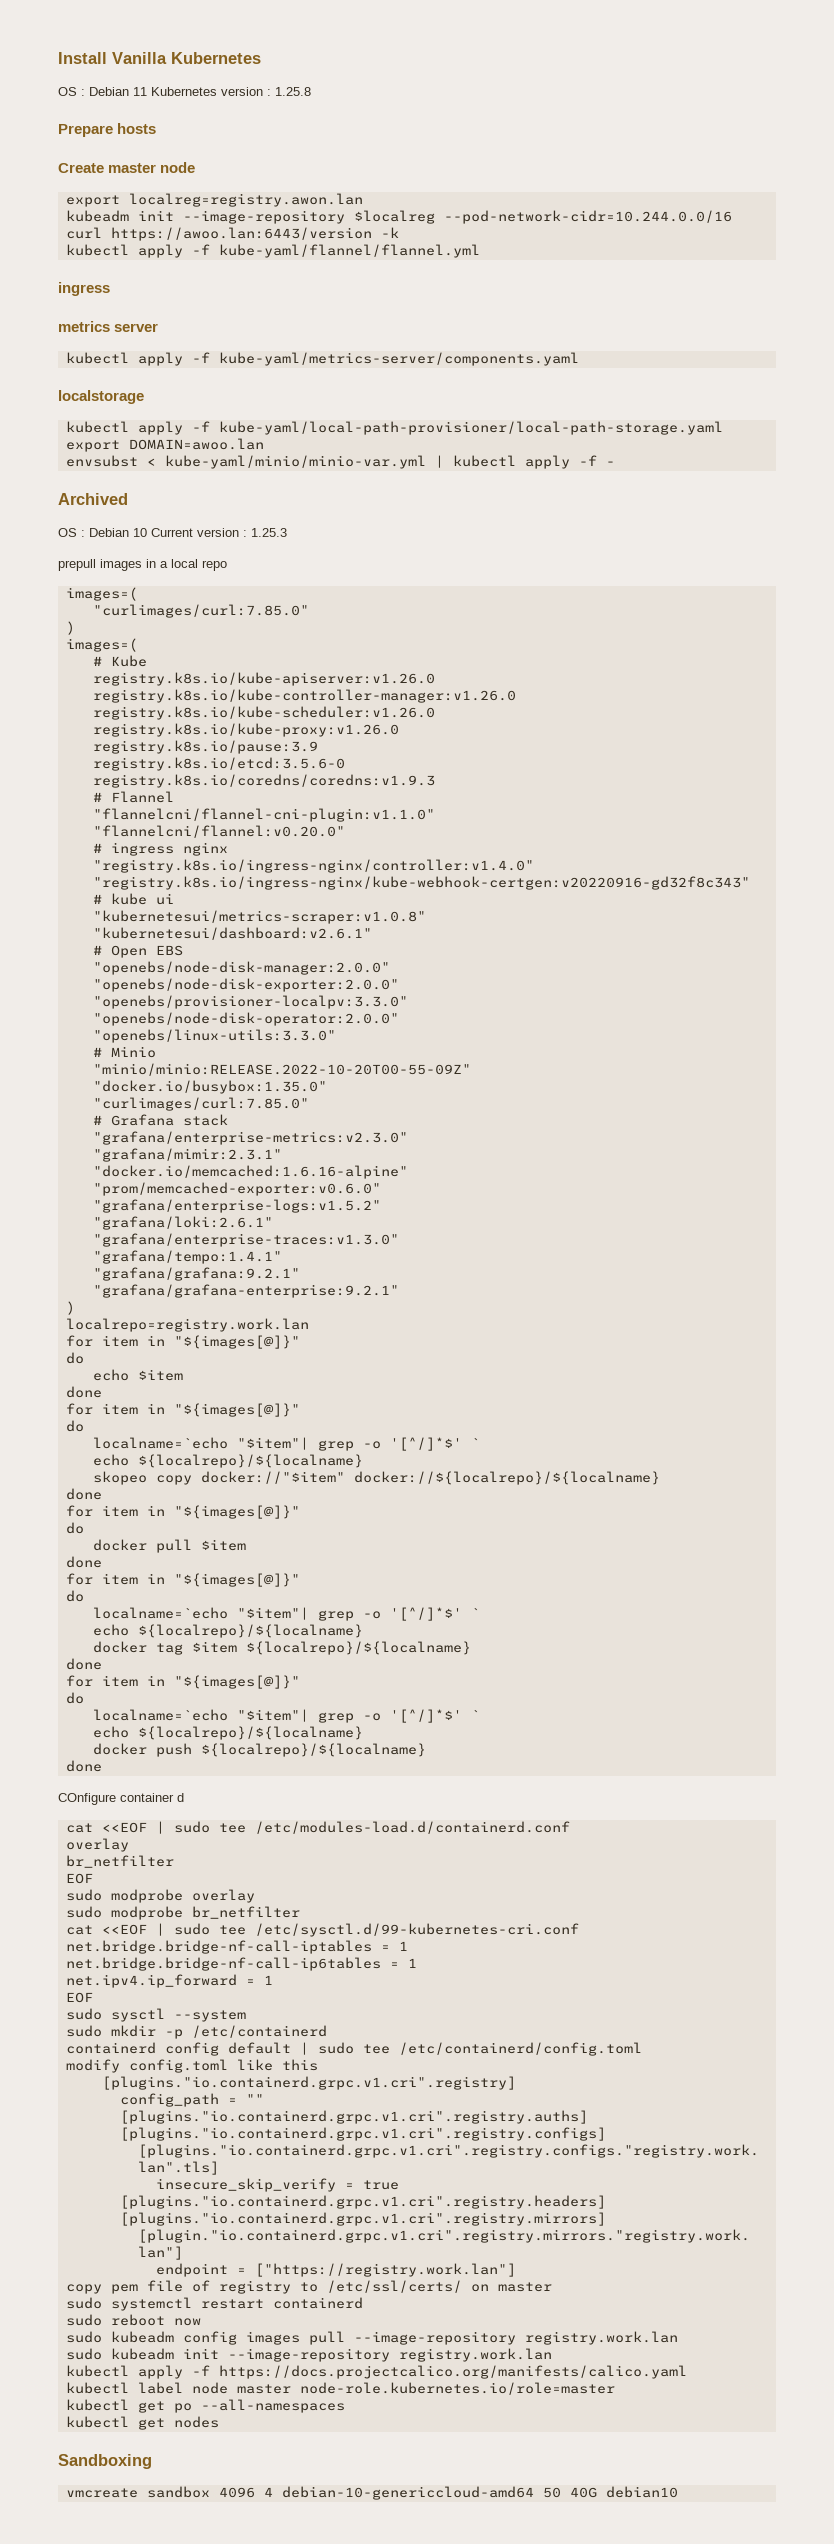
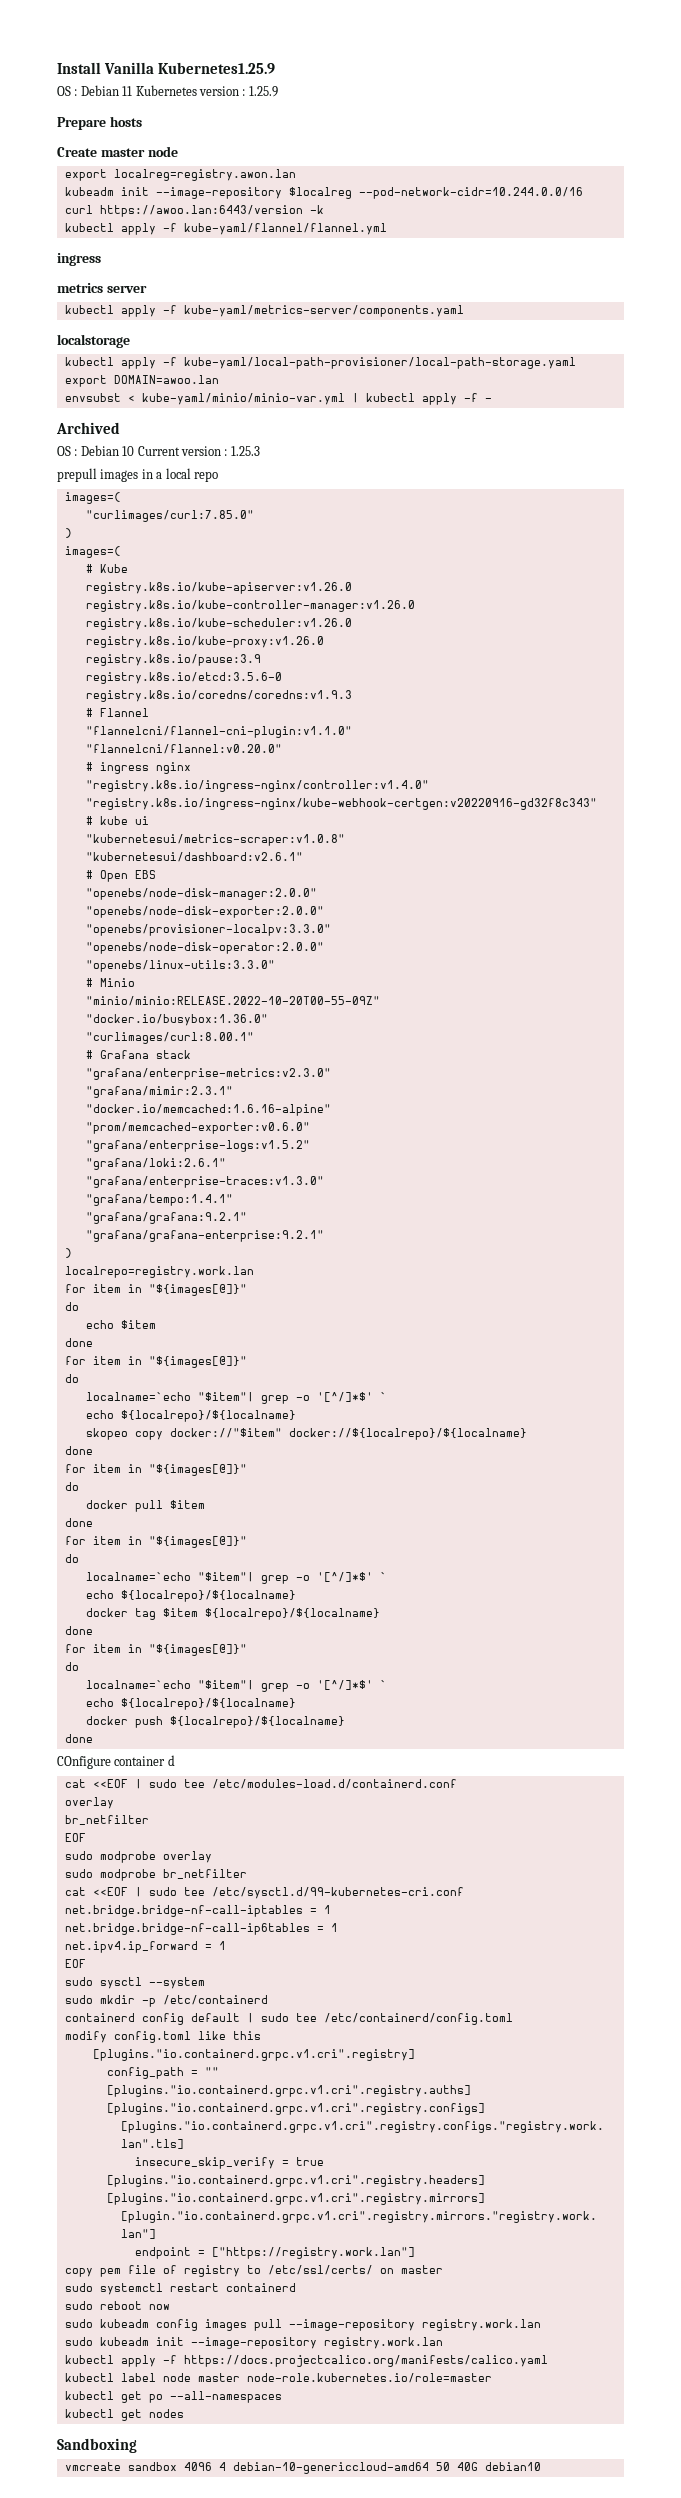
- Install Vanilla Kubernetes
+ Install Vanilla Kubernetes1.25.9
- OS : Debian 11 Kubernetes version : 1.25.8
+ OS : Debian 11 Kubernetes version : 1.25.9
- "docker.io/busybox:1.35.0"
- "curlimages/curl:7.85.0"
+ "docker.io/busybox:1.36.0"
+ "curlimages/curl:8.00.1"

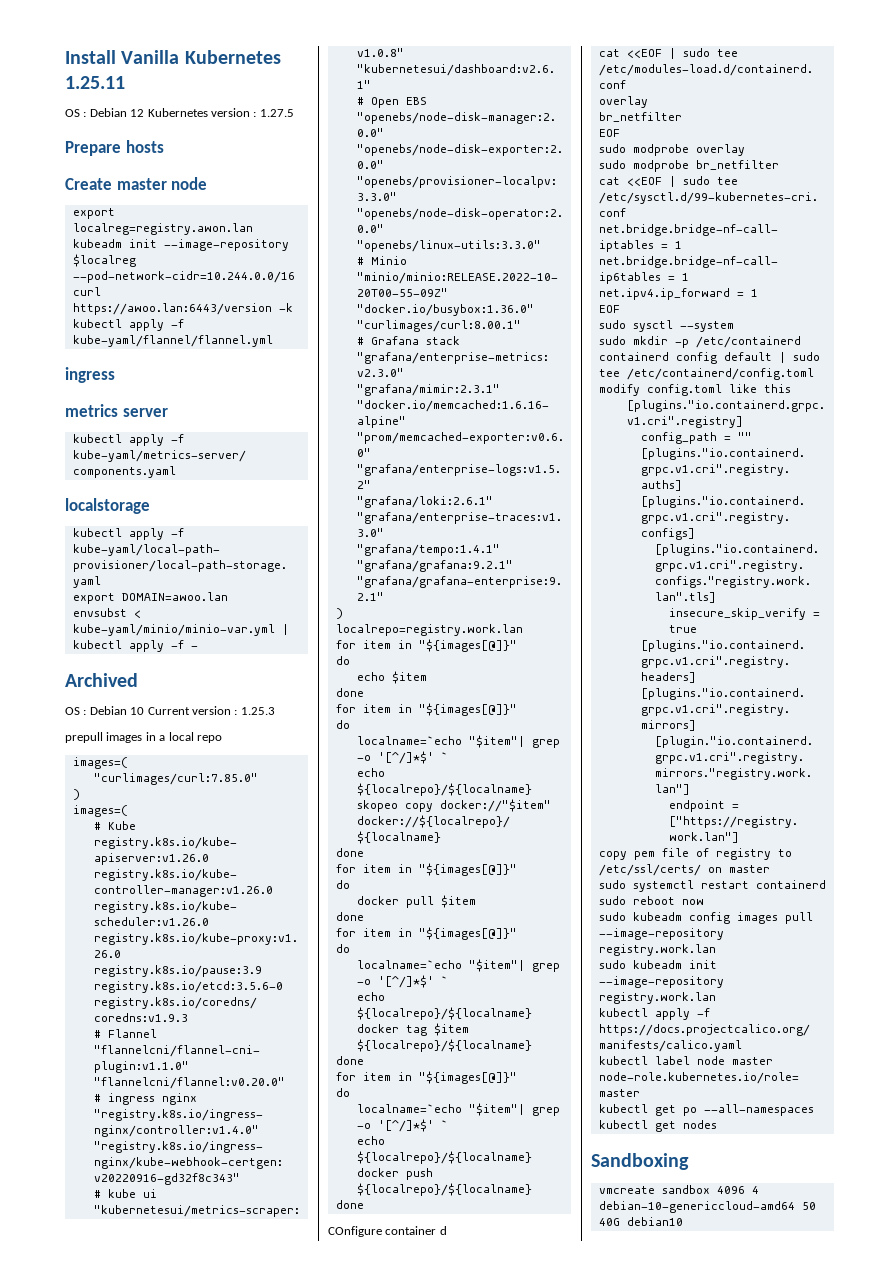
- Install Vanilla Kubernetes1.25.9
- OS : Debian 11 Kubernetes version : 1.25.9
+ Install Vanilla Kubernetes 1.25.11
+ OS : Debian 12 Kubernetes version : 1.27.5

